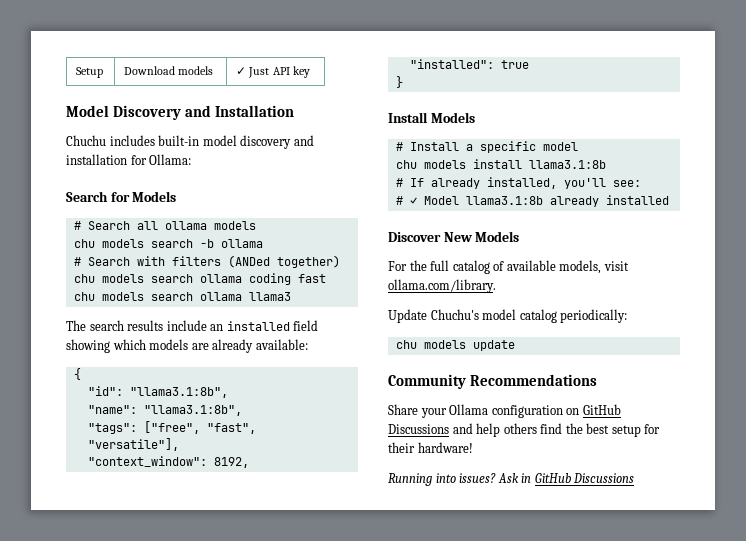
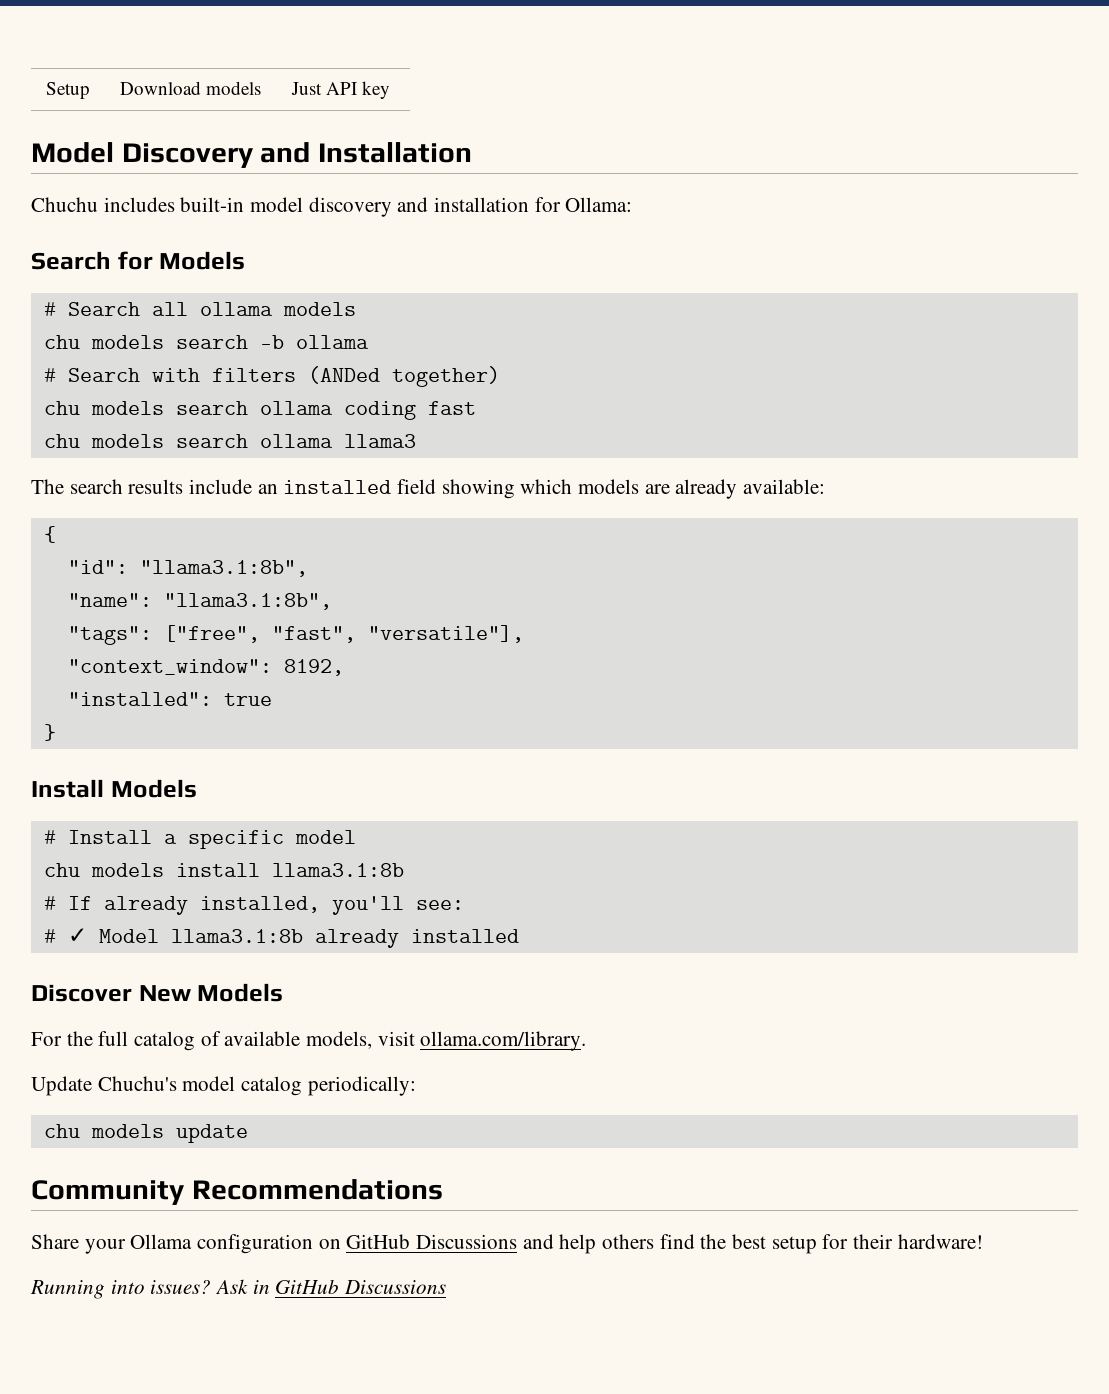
- Setup | Download models | ✓ Just API key
+ Setup | Download models | Just API key

